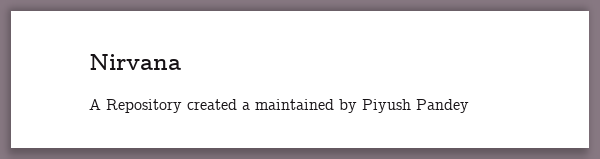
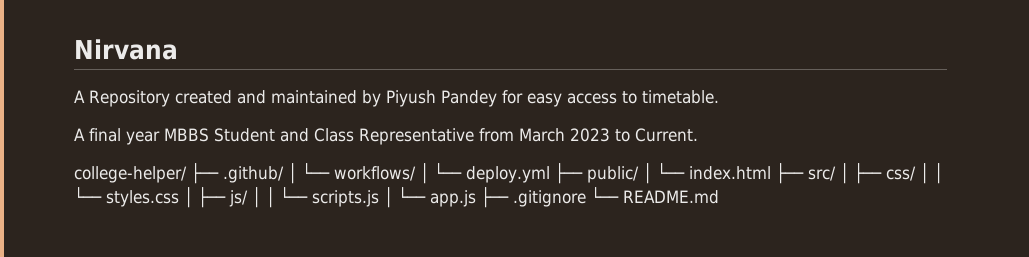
- A Repository created a maintained by Piyush Pandey
+ A Repository created and maintained by Piyush Pandey for easy access to timetable.
+ A final year MBBS Student and Class Representative from March 2023 to Current.
+ college-helper/ ├── .github/ │ └── workflows/ │ └── deploy.yml ├── public/ │ └── index.html ├── src/ │ ├── css/ │ │ └── styles.css │ ├── js/ │ │ └── scripts.js │ └── app.js ├── .gitignore └── README.md

